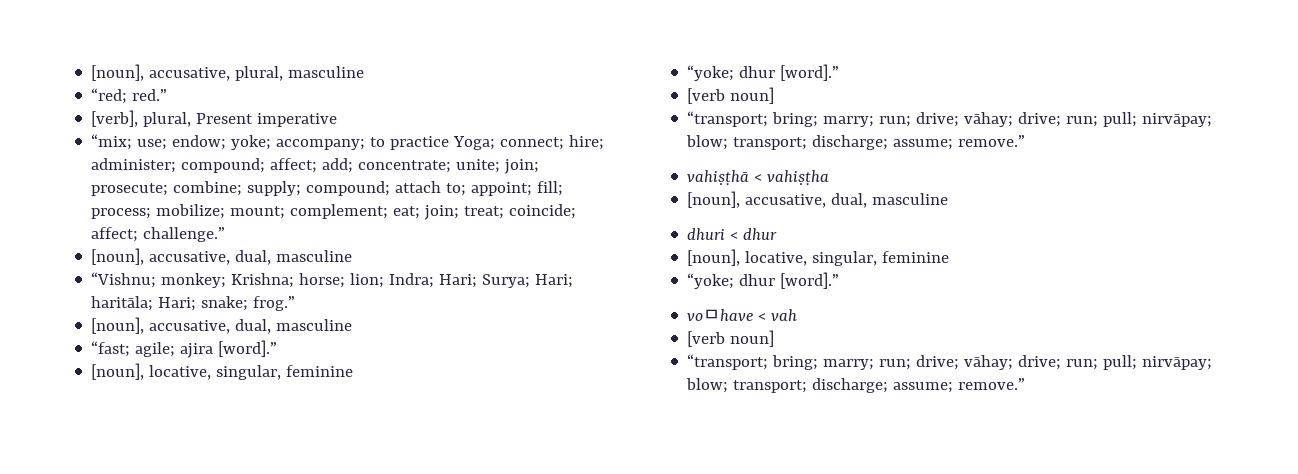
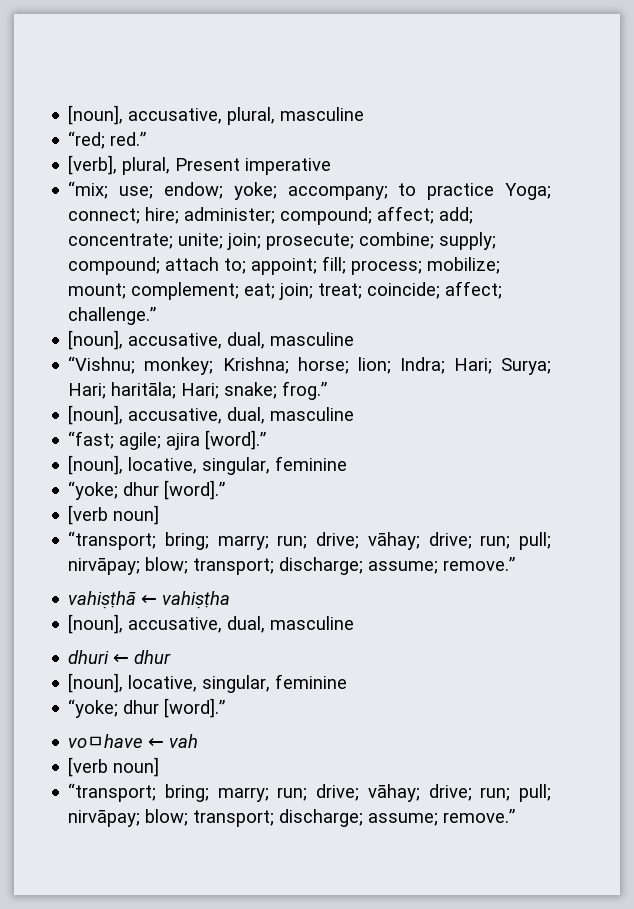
- vahiṣṭhā < vahiṣṭha
+ vahiṣṭhā ← vahiṣṭha
- dhuri < dhur
+ dhuri ← dhur
- voﾱhave < vah
+ voﾱhave ← vah

